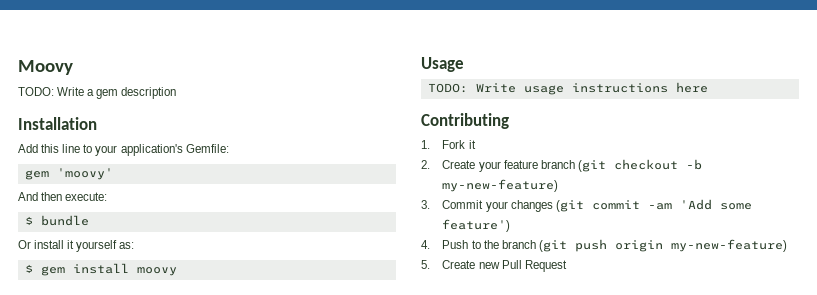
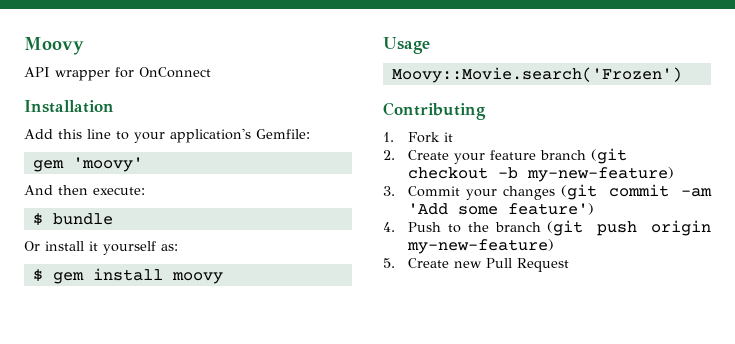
- TODO: Write a gem description
+ API wrapper for OnConnect
- TODO: Write usage instructions here
+ Moovy::Movie.search('Frozen')

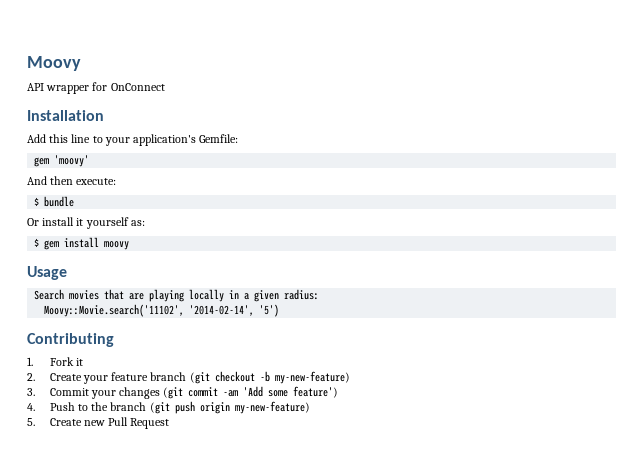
- Moovy::Movie.search('Frozen')
+ Search movies that are playing locally in a given radius:
+ Moovy::Movie.search('11102', '2014-02-14', '5')

